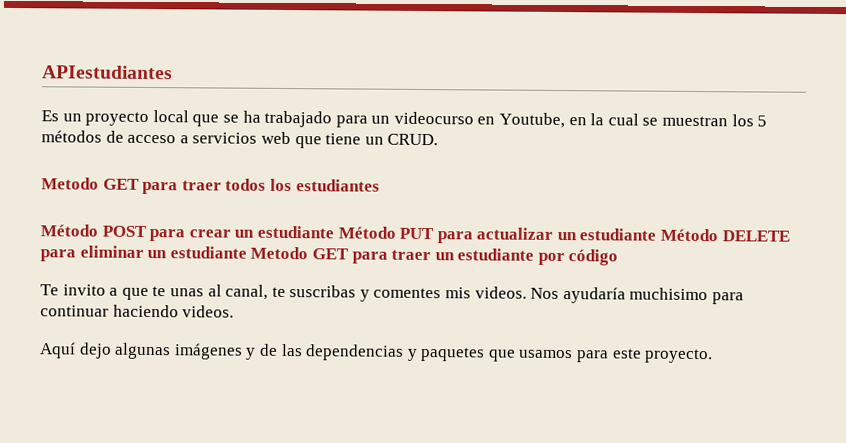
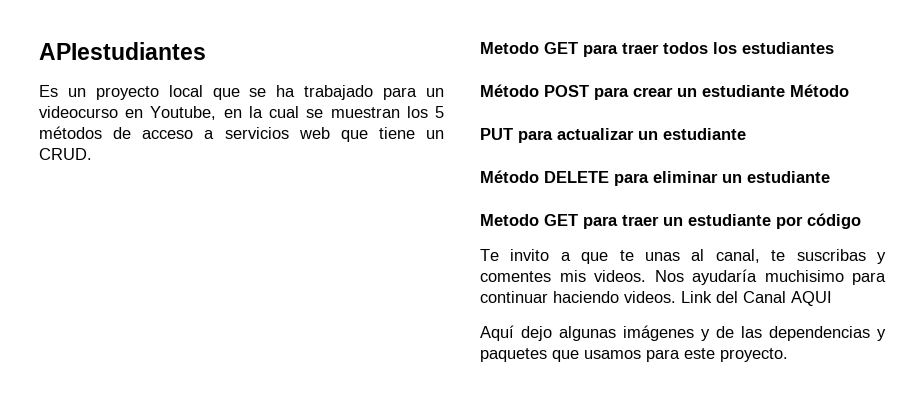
- Método POST para crear un estudiante Método PUT para actualizar un estudiante Método DELETE para eliminar un estudiante Metodo GET para traer un estudiante por código
+ Método POST para crear un estudiante Método
+ PUT para actualizar un estudiante
+ Método DELETE para eliminar un estudiante
+ Metodo GET para traer un estudiante por código
+ Link del Canal AQUI

